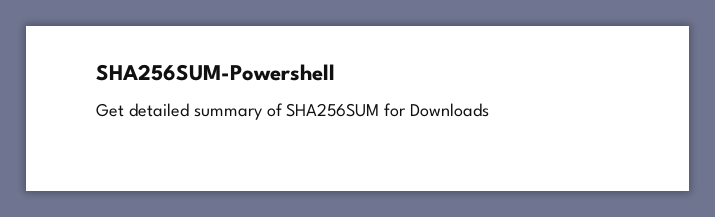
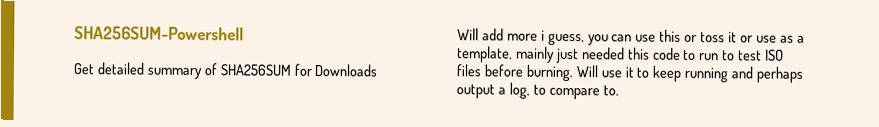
+ Will add more i guess, you can use this or toss it or use as a template, mainly just needed this code to run to test ISO files before burning. Will use it to keep running and perhaps output a log, to compare to.

